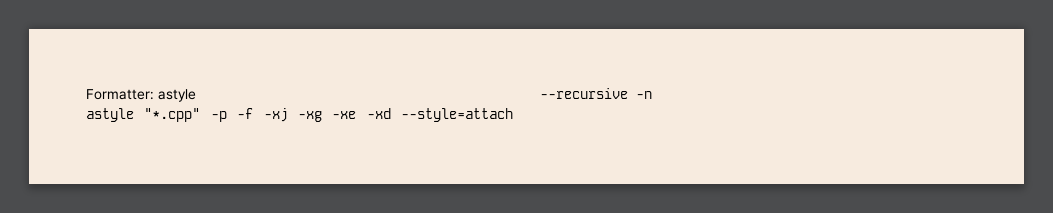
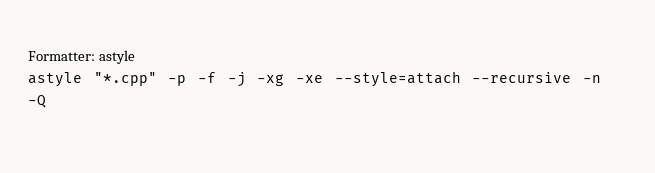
- astyle "*.cpp" -p -f -xj -xg -xe -xd --style=attach --recursive -n
+ astyle "*.cpp" -p -f -j -xg -xe --style=attach --recursive -n -Q

